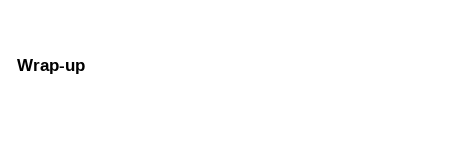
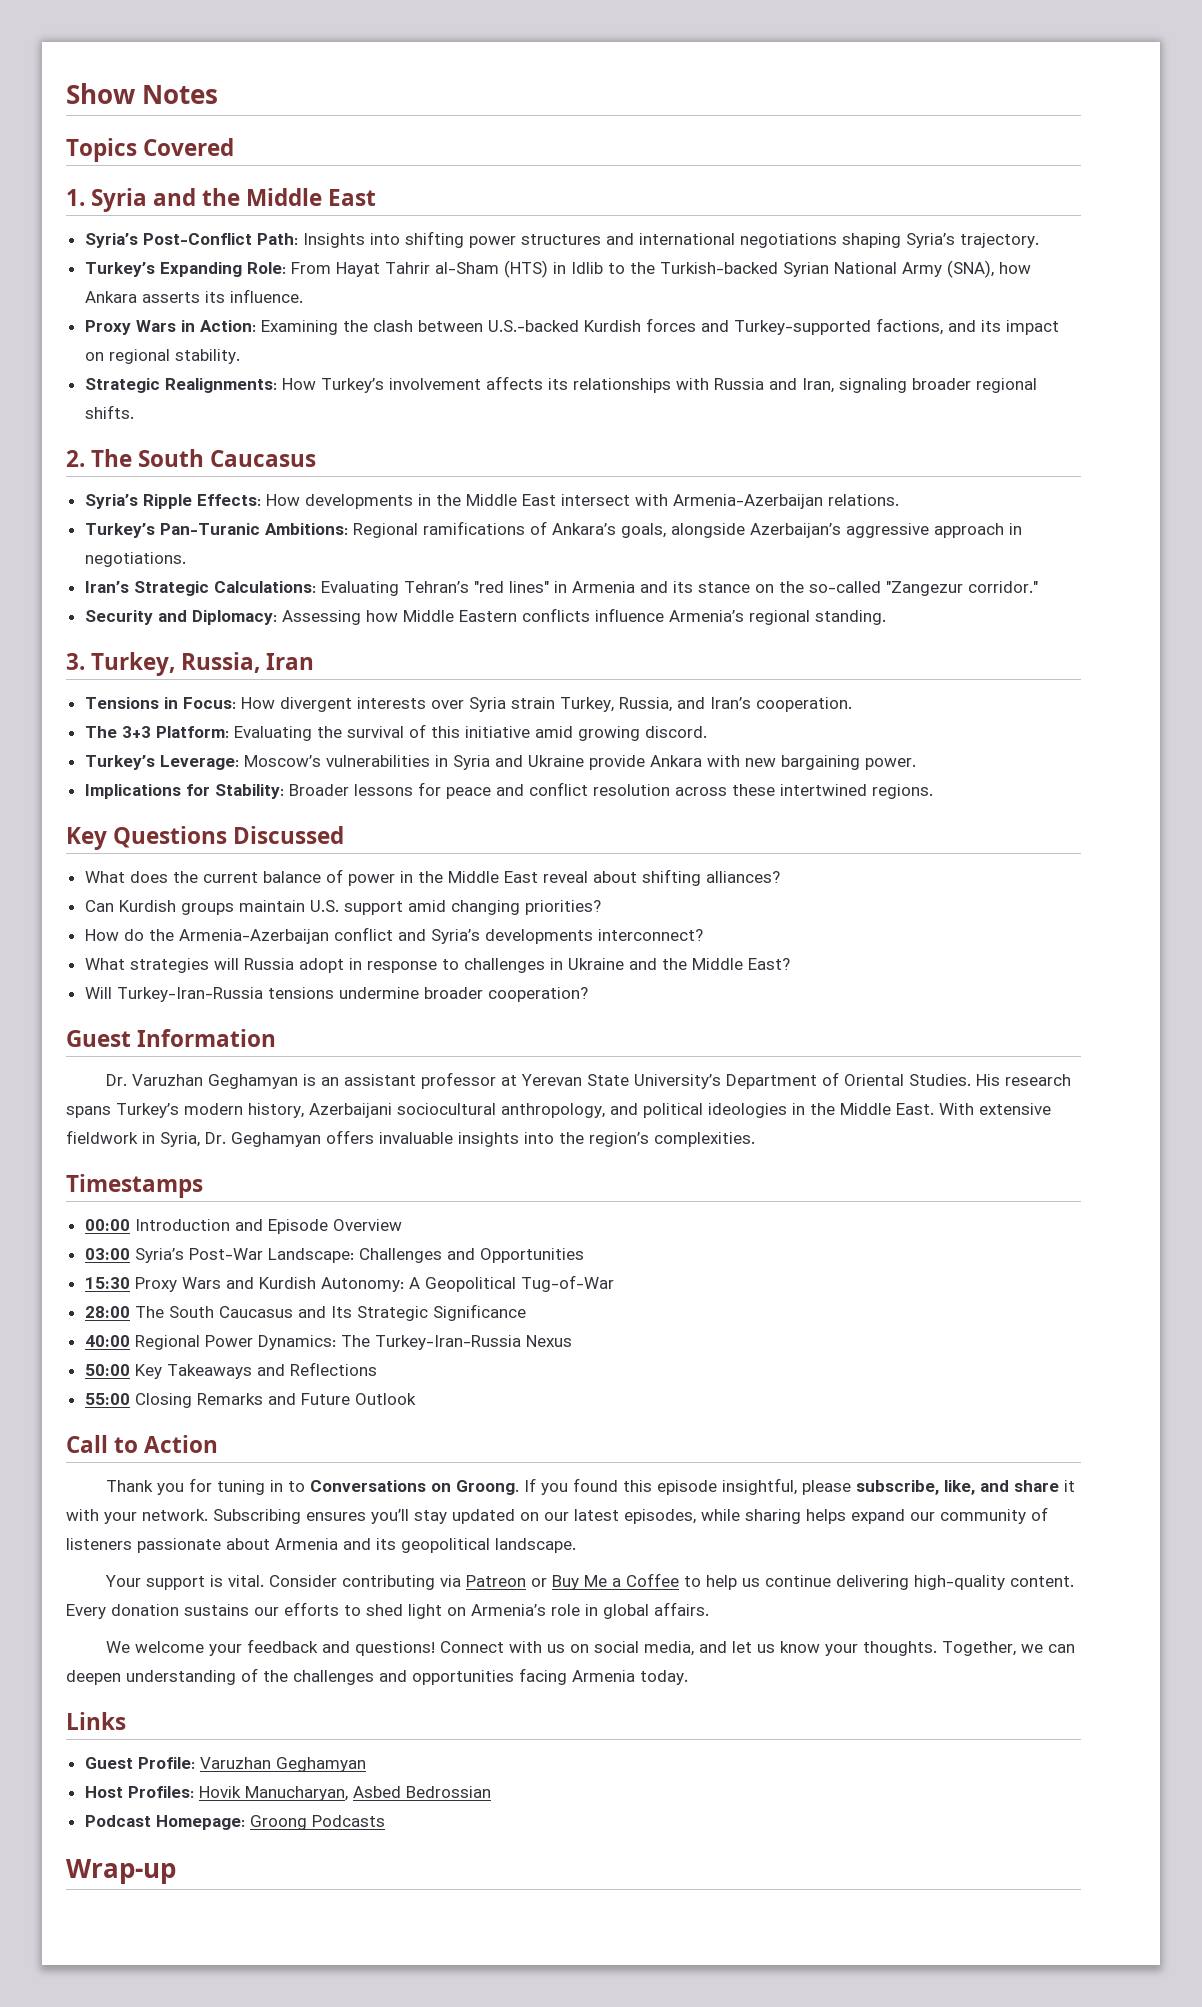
+ Show Notes
+ Topics Covered
+ 1. Syria and the Middle East
+ Syria’s Post-Conflict Path: Insights into shifting power structures and international negotiations shaping Syria’s trajectory.
+ Turkey’s Expanding Role: From Hayat Tahrir al-Sham (HTS) in Idlib to the Turkish-backed Syrian National Army (SNA), how Ankara asserts its influence.
+ Proxy Wars in Action: Examining the clash between U.S.-backed Kurdish forces and Turkey-supported factions, and its impact on regional stability.
+ Strategic Realignments: How Turkey’s involvement affects its relationships with Russia and Iran, signaling broader regional shifts.
+ 2. The South Caucasus
+ Syria’s Ripple Effects: How developments in the Middle East intersect with Armenia-Azerbaijan relations.
+ Turkey’s Pan-Turanic Ambitions: Regional ramifications of Ankara’s goals, alongside Azerbaijan’s aggressive approach in negotiations.
+ Iran’s Strategic Calculations: Evaluating Tehran’s "red lines" in Armenia and its stance on the so-called "Zangezur corridor."
+ Security and Diplomacy: Assessing how Middle Eastern conflicts influence Armenia’s regional standing.
+ 3. Turkey, Russia, Iran
+ Tensions in Focus: How divergent interests over Syria strain Turkey, Russia, and Iran’s cooperation.
+ The 3+3 Platform: Evaluating the survival of this initiative amid growing discord.
+ Turkey’s Leverage: Moscow’s vulnerabilities in Syria and Ukraine provide Ankara with new bargaining power.
+ Implications for Stability: Broader lessons for peace and conflict resolution across these intertwined regions.
+ Key Questions Discussed
+ What does the current balance of power in the Middle East reveal about shifting alliances?
+ Can Kurdish groups maintain U.S. support amid changing priorities?
+ How do the Armenia-Azerbaijan conflict and Syria’s developments interconnect?
+ What strategies will Russia adopt in response to challenges in Ukraine and the Middle East?
+ Will Turkey-Iran-Russia tensions undermine broader cooperation?
+ Guest Information
+ Dr. Varuzhan Geghamyan is an assistant professor at Yerevan State University’s Department of Oriental Studies. His research spans Turkey’s modern history, Azerbaijani sociocultural anthropology, and political ideologies in the Middle East. With extensive fieldwork in Syria, Dr. Geghamyan offers invaluable insights into the region’s complexities.
+ Timestamps
+ 00:00 Introduction and Episode Overview
+ 03:00 Syria’s Post-War Landscape: Challenges and Opportunities
+ 15:30 Proxy Wars and Kurdish Autonomy: A Geopolitical Tug-of-War
+ 28:00 The South Caucasus and Its Strategic Significance
+ 40:00 Regional Power Dynamics: The Turkey-Iran-Russia Nexus
+ 50:00 Key Takeaways and Reflections
+ 55:00 Closing Remarks and Future Outlook
+ Call to Action
+ Thank you for tuning in to Conversations on Groong. If you found this episode insightful, please subscribe, like, and share it with your network. Subscribing ensures you’ll stay updated on our latest episodes, while sharing helps expand our community of listeners passionate about Armenia and its geopolitical landscape.
+ Your support is vital. Consider contributing via Patreon or Buy Me a Coffee to help us continue delivering high-quality content. Every donation sustains our efforts to shed light on Armenia’s role in global affairs.
+ We welcome your feedback and questions! Connect with us on social media, and let us know your thoughts. Together, we can deepen understanding of the challenges and opportunities facing Armenia today.
+ Links
+ Guest Profile: Varuzhan Geghamyan
+ Host Profiles: Hovik Manucharyan, Asbed Bedrossian
+ Podcast Homepage: Groong Podcasts

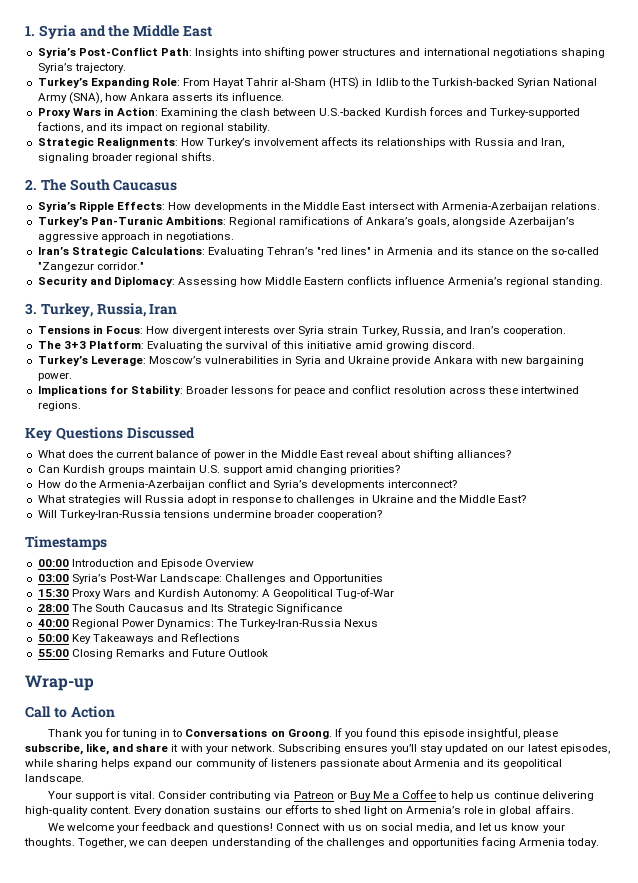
- Show Notes
- Topics Covered
- Guest Information
- Dr. Varuzhan Geghamyan is an assistant professor at Yerevan State University’s Department of Oriental Studies. His research spans Turkey’s modern history, Azerbaijani sociocultural anthropology, and political ideologies in the Middle East. With extensive fieldwork in Syria, Dr. Geghamyan offers invaluable insights into the region’s complexities.
+ Wrap-up
- Links
- Guest Profile: Varuzhan Geghamyan
- Host Profiles: Hovik Manucharyan, Asbed Bedrossian
- Podcast Homepage: Groong Podcasts
- Wrap-up

